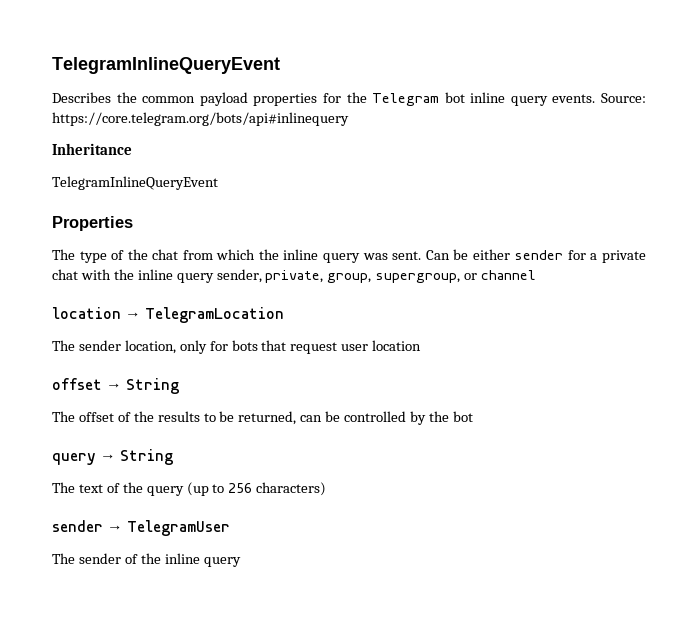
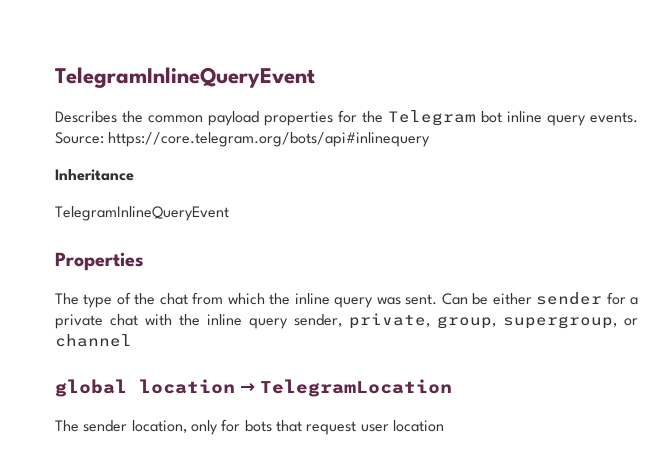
- location → TelegramLocation
+ global location → TelegramLocation
- offset → String
- The offset of the results to be returned, can be controlled by the bot
- query → String
- The text of the query (up to 256 characters)
- sender → TelegramUser
- The sender of the inline query

